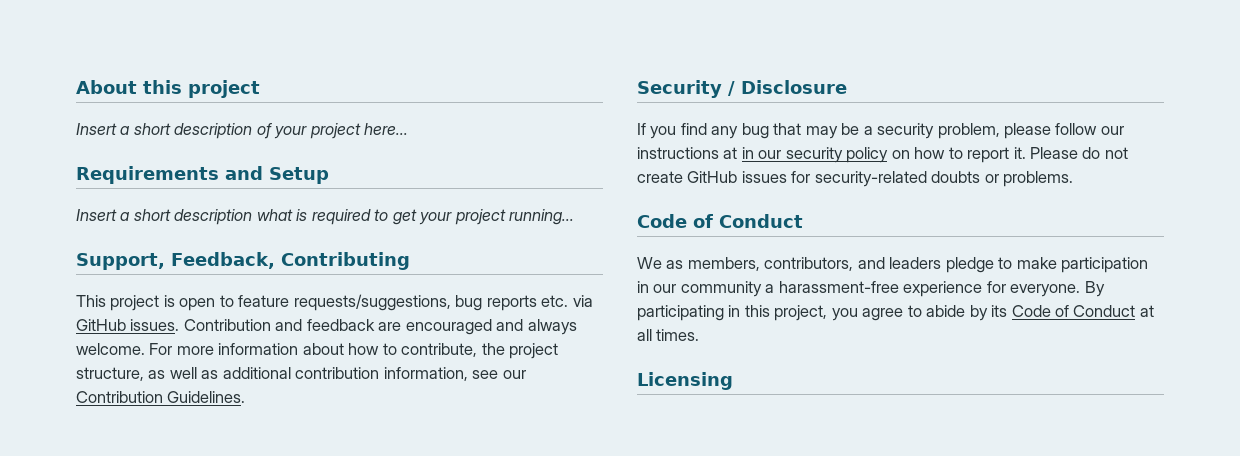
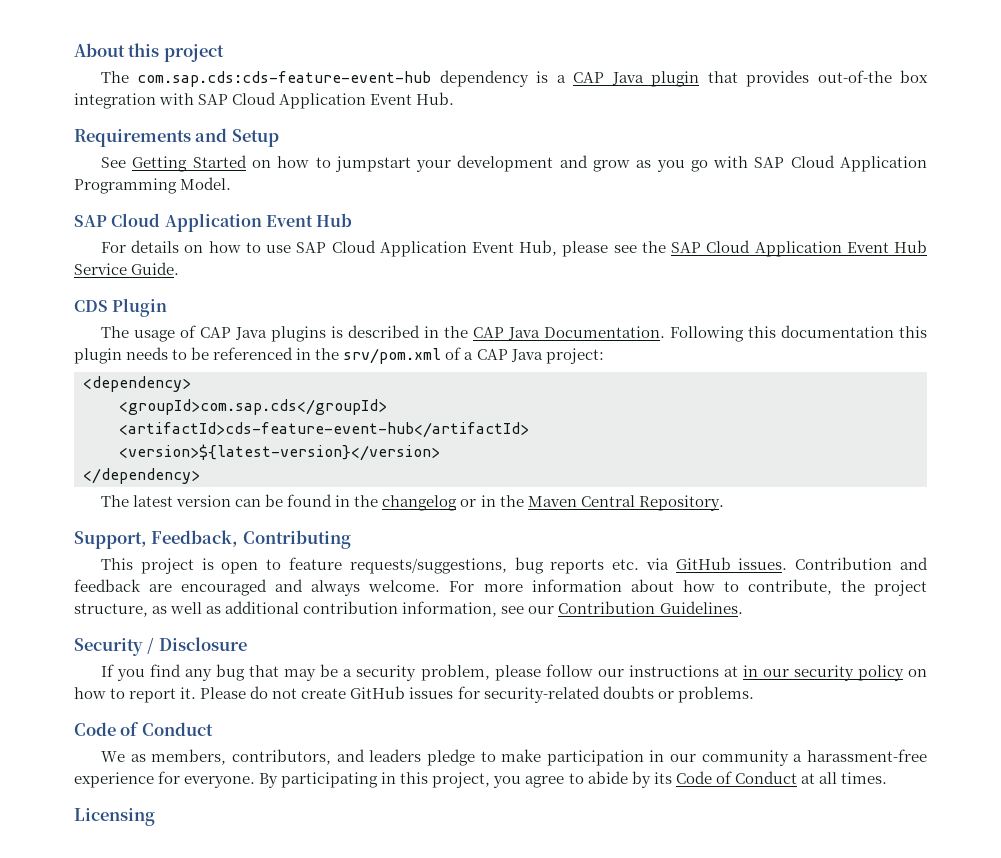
- Insert a short description of your project here...
+ The com.sap.cds:cds-feature-event-hub dependency is a CAP Java plugin that provides out-of-the box integration with SAP Cloud Application Event Hub.
  Requirements and Setup
- Insert a short description what is required to get your project running...
+ See Getting Started on how to jumpstart your development and grow as you go with SAP Cloud Application Programming Model.
+ SAP Cloud Application Event Hub
+ For details on how to use SAP Cloud Application Event Hub, please see the SAP Cloud Application Event Hub Service Guide.
+ CDS Plugin
+ The usage of CAP Java plugins is described in the CAP Java Documentation. Following this documentation this plugin needs to be referenced in the srv/pom.xml of a CAP Java project:
+ <dependency>
+ <groupId>com.sap.cds</groupId>
+ <artifactId>cds-feature-event-hub</artifactId>
+ <version>${latest-version}</version>
+ </dependency>
+ The latest version can be found in the changelog or in the Maven Central Repository.

